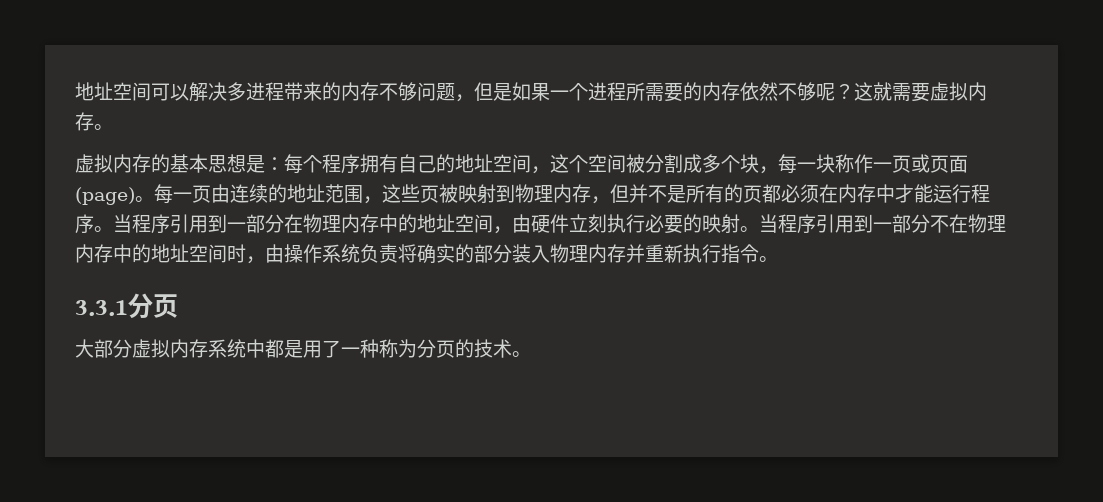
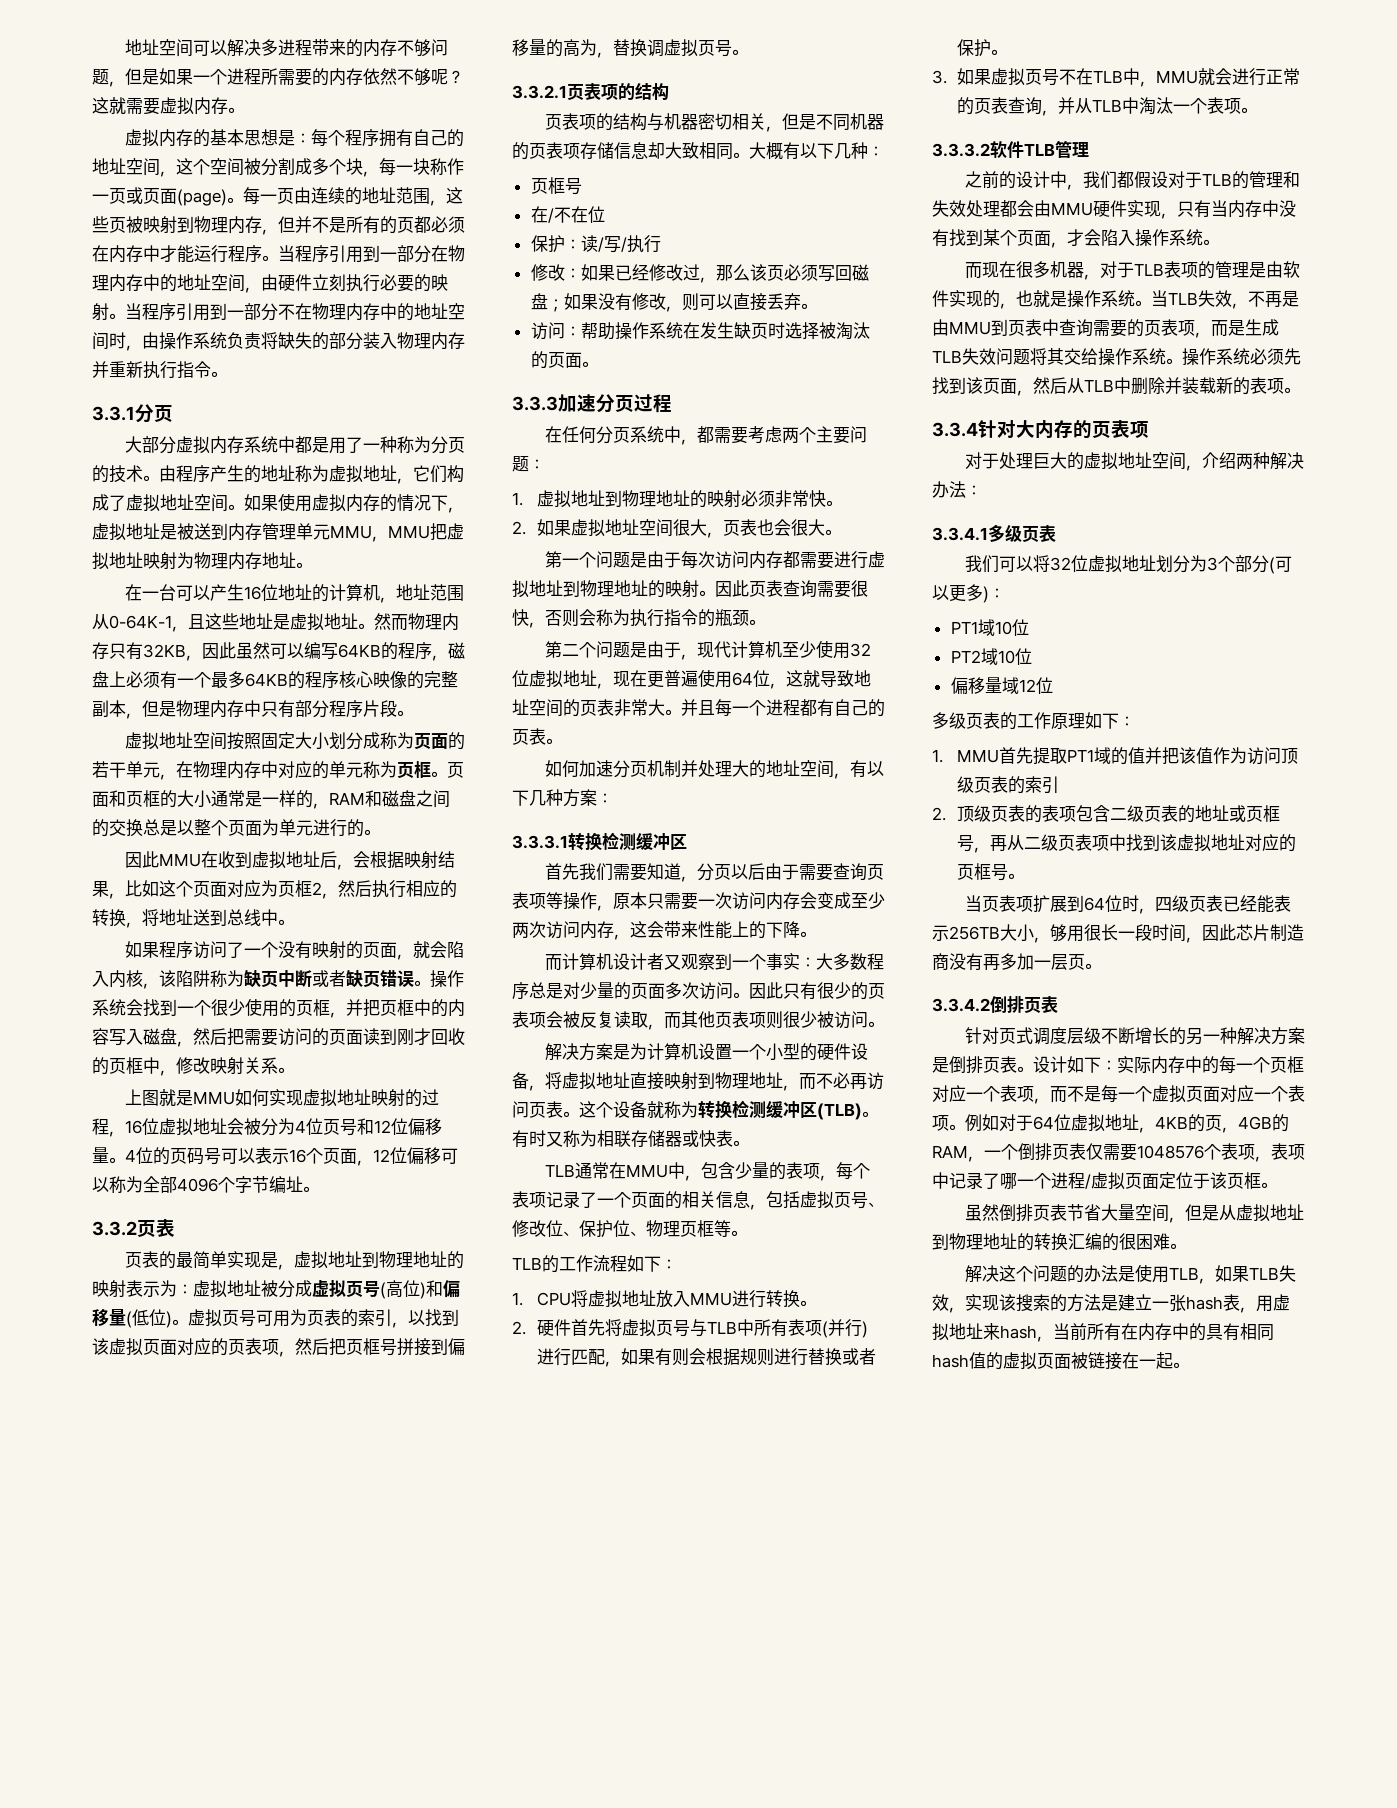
- 当程序引用到一部分不在物理内存中的地址空间时，由操作系统负责将确实的部分装入物理内存并重新执行指令。
+ 当程序引用到一部分不在物理内存中的地址空间时，由操作系统负责将缺失的部分装入物理内存并重新执行指令。
+ 由程序产生的地址称为虚拟地址，它们构成了虚拟地址空间。如果使用虚拟内存的情况下，虚拟地址是被送到内存管理单元MMU，MMU把虚拟地址映射为物理内存地址。
+ 在一台可以产生16位地址的计算机，地址范围从0-64K-1，且这些地址是虚拟地址。然而物理内存只有32KB，因此虽然可以编写64KB的程序，磁盘上必须有一个最多64KB的程序核心映像的完整副本，但是物理内存中只有部分程序片段。
+ 虚拟地址空间按照固定大小划分成称为页面的若干单元，在物理内存中对应的单元称为页框。页面和页框的大小通常是一样的，RAM和磁盘之间的交换总是以整个页面为单元进行的。
+ 因此MMU在收到虚拟地址后，会根据映射结果，比如这个页面对应为页框2，然后执行相应的转换，将地址送到总线中。
+ 如果程序访问了一个没有映射的页面，就会陷入内核，该陷阱称为缺页中断或者缺页错误。操作系统会找到一个很少使用的页框，并把页框中的内容写入磁盘，然后把需要访问的页面读到刚才回收的页框中，修改映射关系。
+ 上图就是MMU如何实现虚拟地址映射的过程，16位虚拟地址会被分为4位页号和12位偏移量。4位的页码号可以表示16个页面，12位偏移可以称为全部4096个字节编址。
+ 3.3.2页表
+ 页表的最简单实现是，虚拟地址到物理地址的映射表示为：虚拟地址被分成虚拟页号(高位)和偏移量(低位)。虚拟页号可用为页表的索引，以找到该虚拟页面对应的页表项，然后把页框号拼接到偏移量的高为，替换调虚拟页号。
+ 3.3.2.1页表项的结构
+ 页表项的结构与机器密切相关，但是不同机器的页表项存储信息却大致相同。大概有以下几种：
+ 页框号
+ 在/不在位
+ 保护：读/写/执行
+ 修改：如果已经修改过，那么该页必须写回磁盘；如果没有修改，则可以直接丢弃。
+ 访问：帮助操作系统在发生缺页时选择被淘汰的页面。
+ 3.3.3加速分页过程
+ 在任何分页系统中，都需要考虑两个主要问题：
+ 1.虚拟地址到物理地址的映射必须非常快。
+ 2.如果虚拟地址空间很大，页表也会很大。
+ 第一个问题是由于每次访问内存都需要进行虚拟地址到物理地址的映射。因此页表查询需要很快，否则会称为执行指令的瓶颈。
+ 第二个问题是由于，现代计算机至少使用32位虚拟地址，现在更普遍使用64位，这就导致地址空间的页表非常大。并且每一个进程都有自己的页表。
+ 如何加速分页机制并处理大的地址空间，有以下几种方案：
+ 3.3.3.1转换检测缓冲区
+ 首先我们需要知道，分页以后由于需要查询页表项等操作，原本只需要一次访问内存会变成至少两次访问内存，这会带来性能上的下降。
+ 而计算机设计者又观察到一个事实：大多数程序总是对少量的页面多次访问。因此只有很少的页表项会被反复读取，而其他页表项则很少被访问。
+ 解决方案是为计算机设置一个小型的硬件设备，将虚拟地址直接映射到物理地址，而不必再访问页表。这个设备就称为转换检测缓冲区(TLB)。有时又称为相联存储器或快表。
+ TLB通常在MMU中，包含少量的表项，每个表项记录了一个页面的相关信息，包括虚拟页号、修改位、保护位、物理页框等。
+ TLB的工作流程如下：
+ 1. CPU将虚拟地址放入MMU进行转换。
+ 2.硬件首先将虚拟页号与TLB中所有表项(并行)进行匹配，如果有则会根据规则进行替换或者保护。
+ 3.如果虚拟页号不在TLB中，MMU就会进行正常的页表查询，并从TLB中淘汰一个表项。
+ 3.3.3.2软件TLB管理
+ 之前的设计中，我们都假设对于TLB的管理和失效处理都会由MMU硬件实现，只有当内存中没有找到某个页面，才会陷入操作系统。
+ 而现在很多机器，对于TLB表项的管理是由软件实现的，也就是操作系统。当TLB失效，不再是由MMU到页表中查询需要的页表项，而是生成TLB失效问题将其交给操作系统。操作系统必须先找到该页面，然后从TLB中删除并装载新的表项。
+ 3.3.4针对大内存的页表项
+ 对于处理巨大的虚拟地址空间，介绍两种解决办法：
+ 3.3.4.1多级页表
+ 我们可以将32位虚拟地址划分为3个部分(可以更多)：
+ PT1域10位
+ PT2域10位
+ 偏移量域12位
+ 多级页表的工作原理如下：
+ 1. MMU首先提取PT1域的值并把该值作为访问顶级页表的索引
+ 2.顶级页表的表项包含二级页表的地址或页框号，再从二级页表项中找到该虚拟地址对应的页框号。
+ 当页表项扩展到64位时，四级页表已经能表示256TB大小，够用很长一段时间，因此芯片制造商没有再多加一层页。
+ 3.3.4.2倒排页表
+ 针对页式调度层级不断增长的另一种解决方案是倒排页表。设计如下：实际内存中的每一个页框对应一个表项，而不是每一个虚拟页面对应一个表项。例如对于64位虚拟地址，4KB的页，4GB的RAM，一个倒排页表仅需要1048576个表项，表项中记录了哪一个进程/虚拟页面定位于该页框。
+ 虽然倒排页表节省大量空间，但是从虚拟地址到物理地址的转换汇编的很困难。
+ 解决这个问题的办法是使用TLB，如果TLB失效，实现该搜索的方法是建立一张hash表，用虚拟地址来hash，当前所有在内存中的具有相同hash值的虚拟页面被链接在一起。

